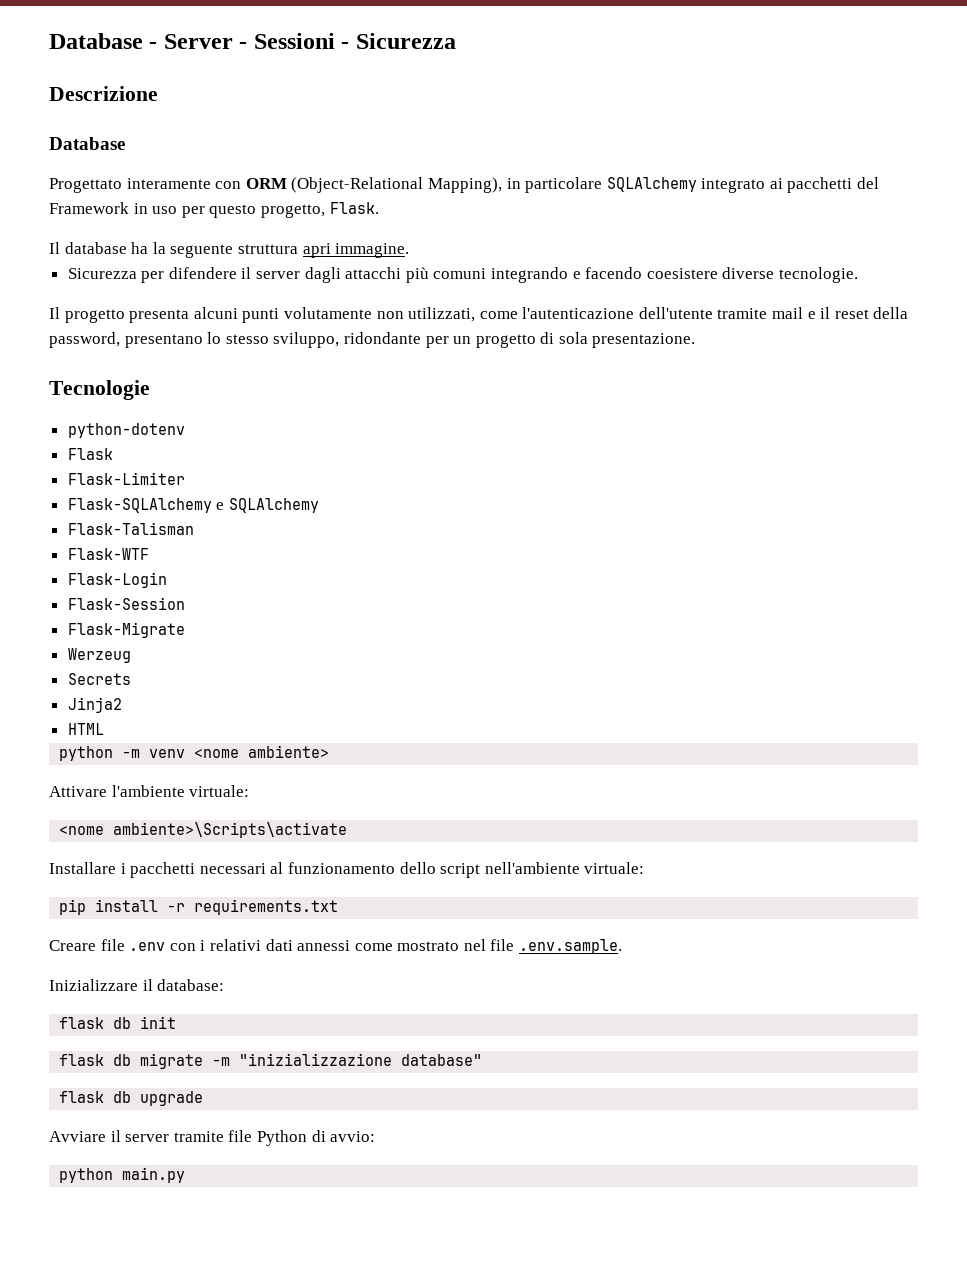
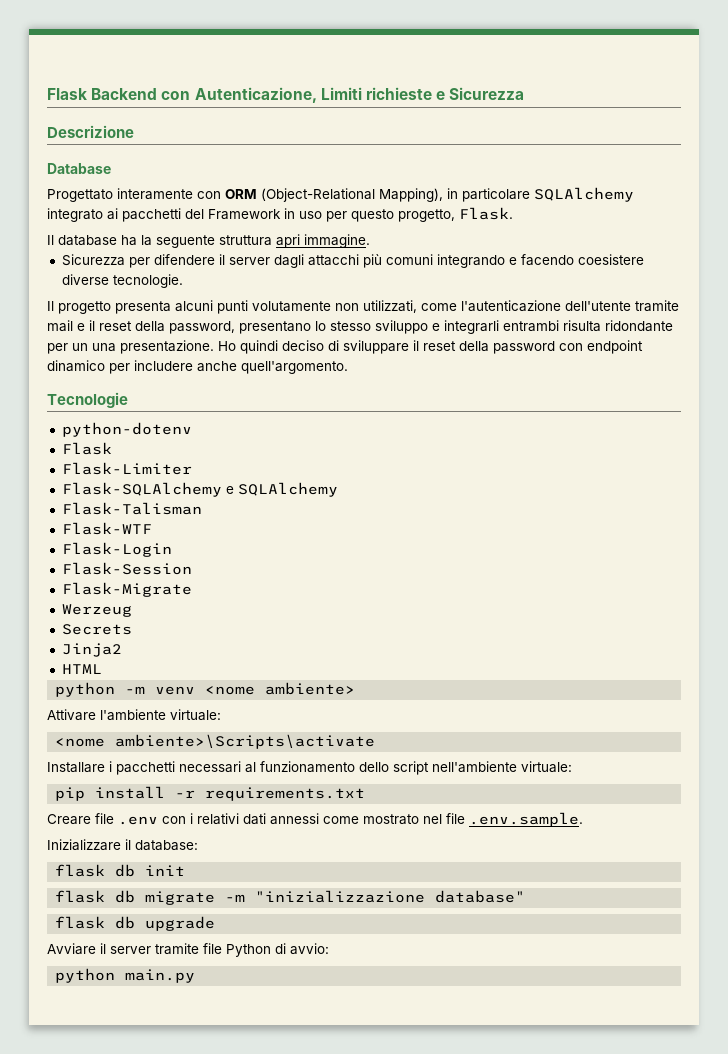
- Database - Server - Sessioni - Sicurezza
+ Flask Backend con Autenticazione, Limiti richieste e Sicurezza
- Il progetto presenta alcuni punti volutamente non utilizzati, come l'autenticazione dell'utente tramite mail e il reset della password, presentano lo stesso sviluppo, ridondante per un progetto di sola presentazione.
+ Il progetto presenta alcuni punti volutamente non utilizzati, come l'autenticazione dell'utente tramite mail e il reset della password, presentano lo stesso sviluppo e integrarli entrambi risulta ridondante per un una presentazione. Ho quindi deciso di sviluppare il reset della password con endpoint dinamico per includere anche quell'argomento.

